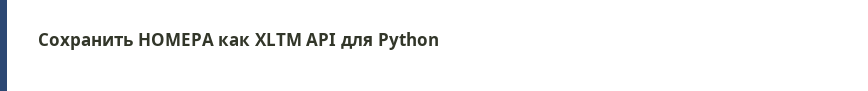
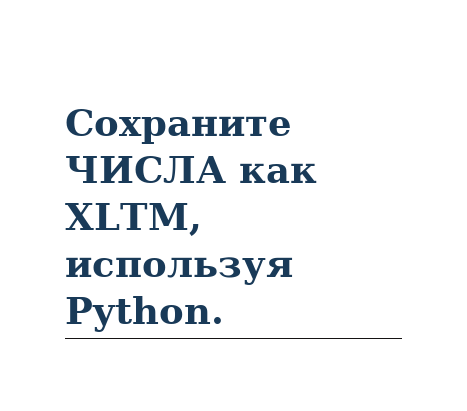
- Сохранить НОМЕРА как XLTM API для Python
+ Сохраните ЧИСЛА как XLTM, используя Python.

